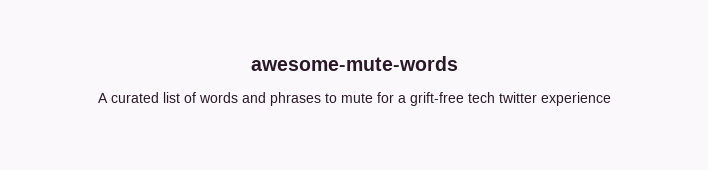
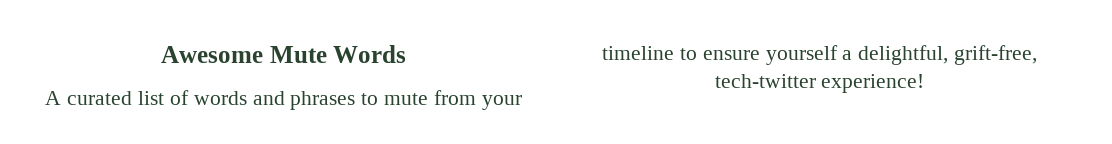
- awesome-mute-words
+ Awesome Mute Words
- A curated list of words and phrases to mute for a grift-free tech twitter experience
+ A curated list of words and phrases to mute from your timeline to ensure yourself a delightful, grift-free, tech-twitter experience!

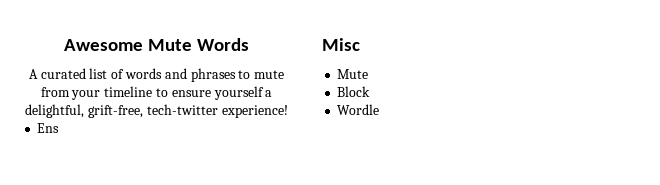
+ Ens
+ Misc
+ Mute
+ Block
+ Wordle

